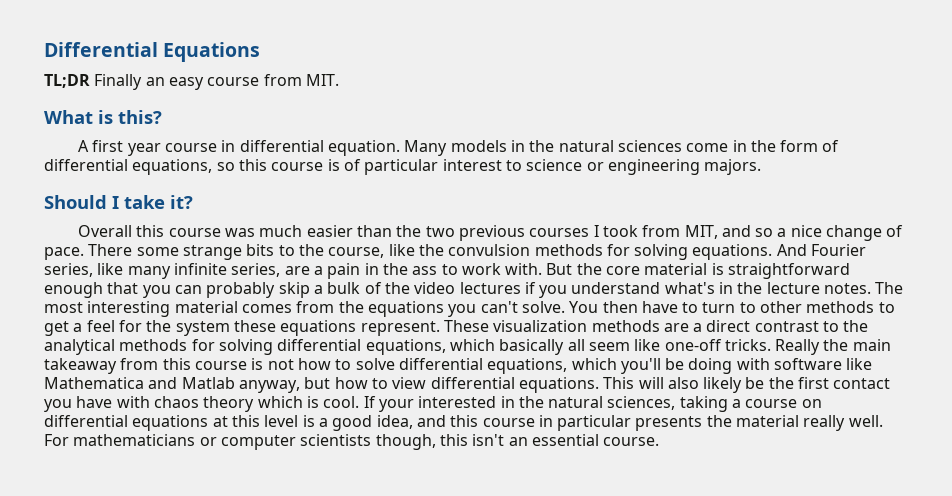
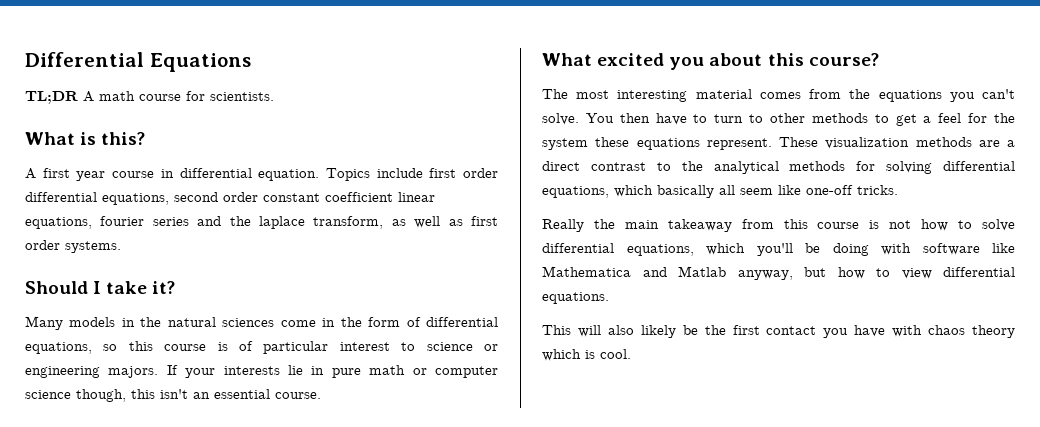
- TL;DR Finally an easy course from MIT.
+ TL;DR A math course for scientists.
- A first year course in differential equation. Many models in the natural sciences come in the form of differential equations, so this course is of particular interest to science or engineering majors.
+ A first year course in differential equation. Topics include first order differential equations, second order constant coefficient linear equations, fourier series and the laplace transform, as well as first order systems.
  Should I take it?
- Overall this course was much easier than the two previous courses I took from MIT, and so a nice change of pace. There some strange bits to the course, like the convulsion methods for solving equations. And Fourier series, like many infinite series, are a pain in the ass to work with. But the core material is straightforward enough that you can probably skip a bulk of the video lectures if you understand what's in the lecture notes. The most interesting material comes from the equations you can't solve.
+ Many models in the natural sciences come in the form of differential equations, so this course is of particular interest to science or engineering majors. If your interests lie in pure math or computer science though, this isn't an essential course.
+ What excited you about this course?
+ The most interesting material comes from the equations you can't solve.
- These visualization methods are a direct contrast to the analytical methods for solving differential equations, which basically all seem like one-off tricks. Really the main takeaway from this course is not how to solve differential equations, which you'll be doing with software like Mathematica and Matlab anyway, but how to view differential equations. This will also likely be the first contact you have with chaos theory which is cool. If your interested in the natural sciences, taking a course on differential equations at this level is a good idea, and this course in particular presents the material really well. For mathematicians or computer scientists though, this isn't an essential course.
+ These visualization methods are a direct contrast to the analytical methods for solving differential equations, which basically all seem like one-off tricks.
+ Really the main takeaway from this course is not how to solve differential equations, which you'll be doing with software like Mathematica and Matlab anyway, but how to view differential equations.
+ This will also likely be the first contact you have with chaos theory which is cool.

